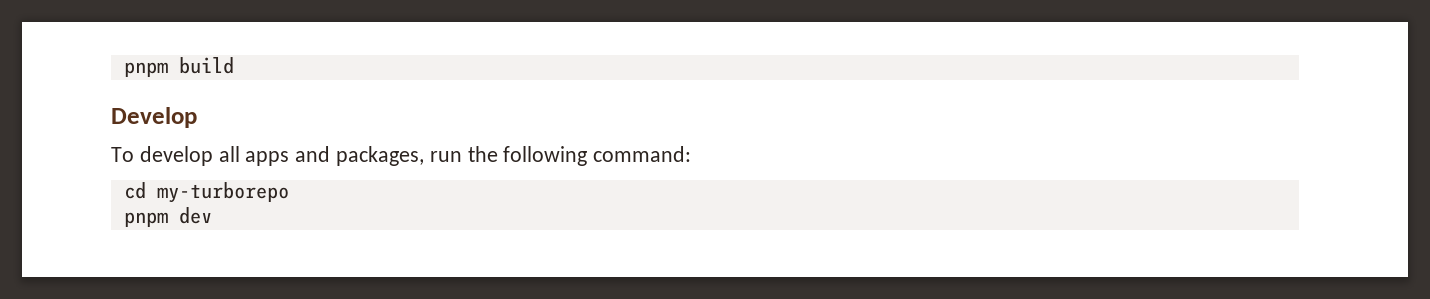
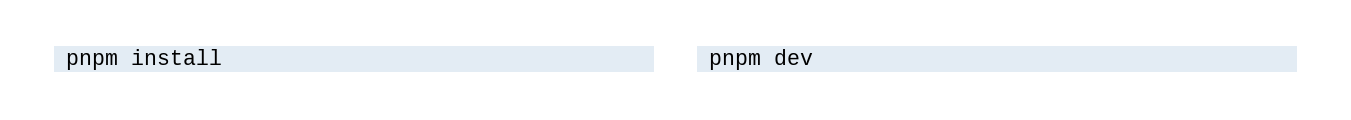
- pnpm build
- Develop
- To develop all apps and packages, run the following command:
- cd my-turborepo
+ pnpm install

